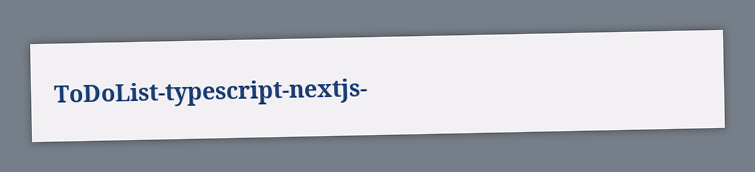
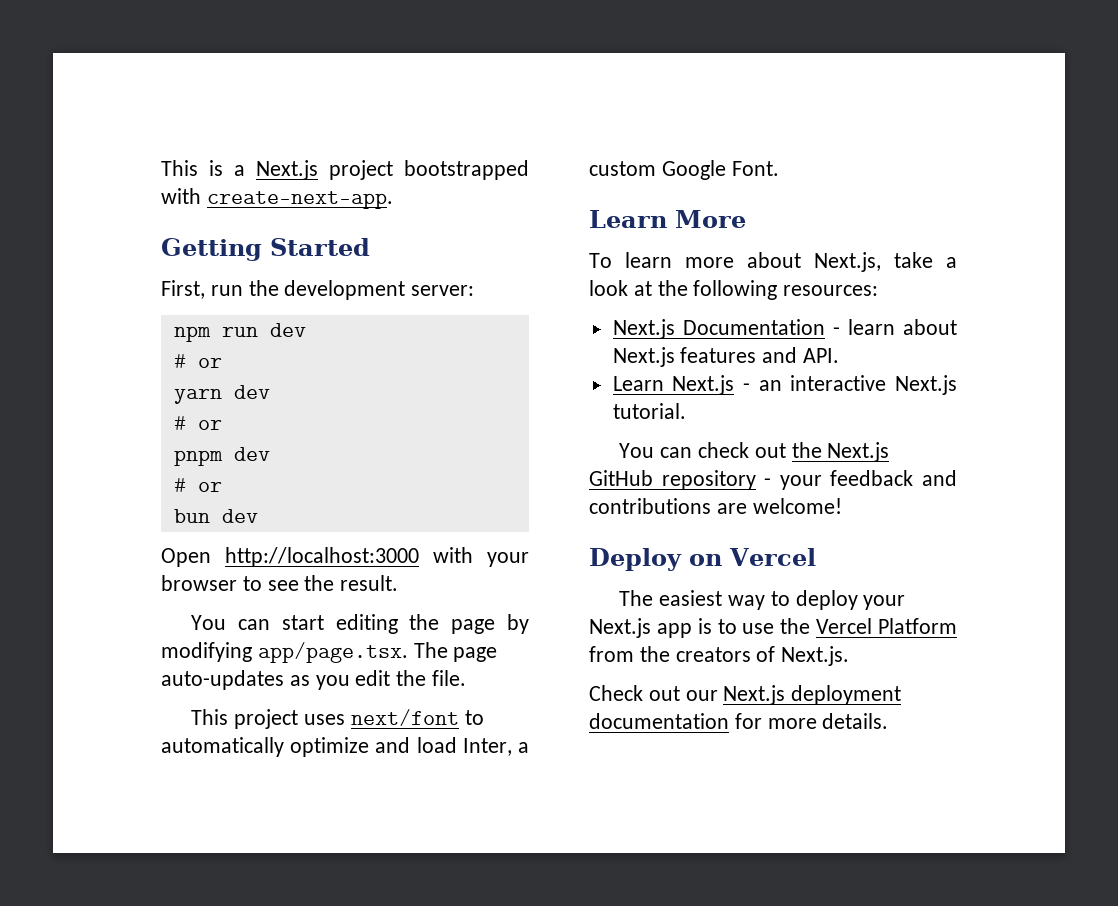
- ToDoList-typescript-nextjs-
+ This is a Next.js project bootstrapped with create-next-app.
+ Getting Started
+ First, run the development server:
+ npm run dev
+ # or
+ yarn dev
+ # or
+ pnpm dev
+ # or
+ bun dev
+ Open http://localhost:3000 with your browser to see the result.
+ You can start editing the page by modifying app/page.tsx. The page auto-updates as you edit the file.
+ This project uses next/font to automatically optimize and load Inter, a custom Google Font.
+ Learn More
+ To learn more about Next.js, take a look at the following resources:
+ Next.js Documentation - learn about Next.js features and API.
+ Learn Next.js - an interactive Next.js tutorial.
+ You can check out the Next.js GitHub repository - your feedback and contributions are welcome!
+ Deploy on Vercel
+ The easiest way to deploy your Next.js app is to use the Vercel Platform from the creators of Next.js.
+ Check out our Next.js deployment documentation for more details.

